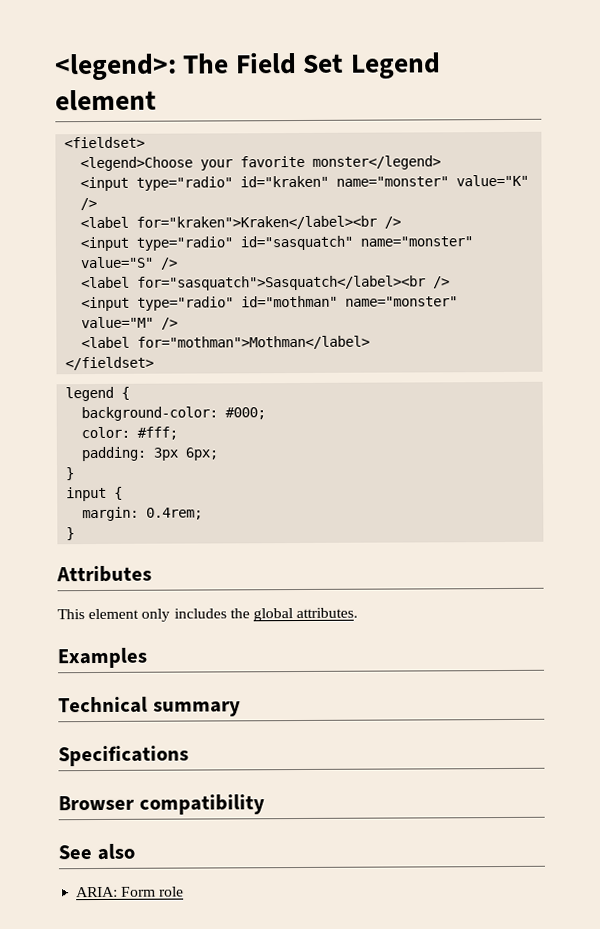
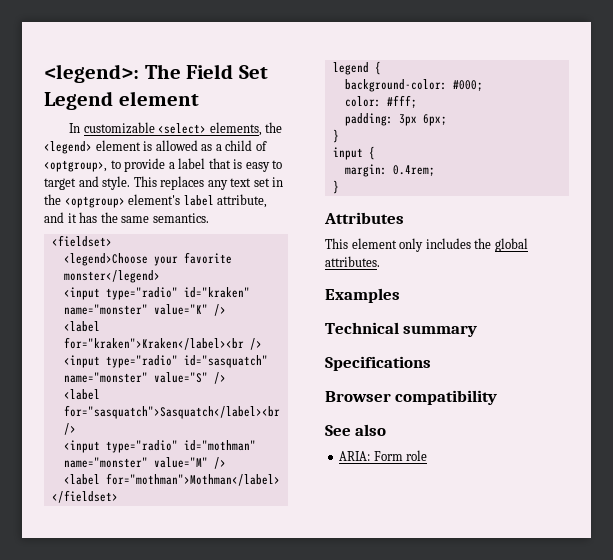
+ In customizable <select> elements, the <legend> element is allowed as a child of <optgroup>, to provide a label that is easy to target and style. This replaces any text set in the <optgroup> element's label attribute, and it has the same semantics.

